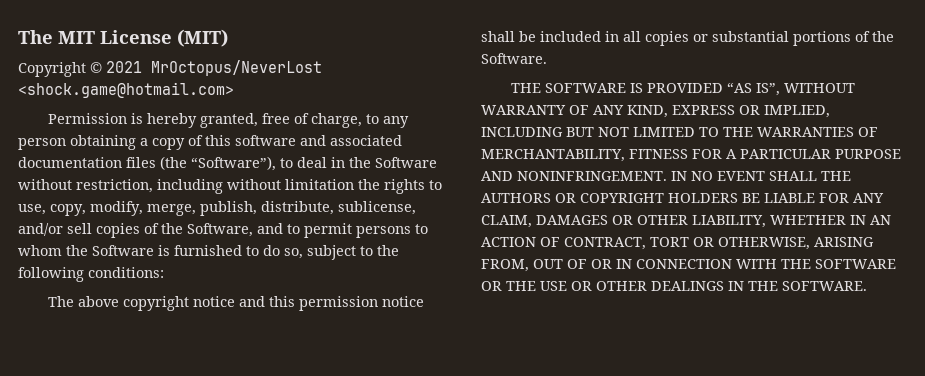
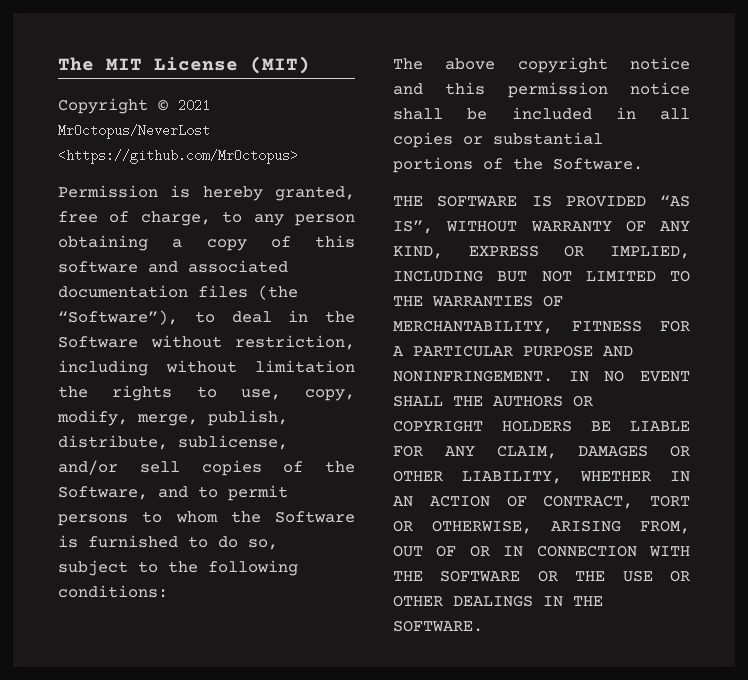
- Copyright © 2021 MrOctopus/NeverLost <shock.game@hotmail.com>
+ Copyright © 2021 MrOctopus/NeverLost <https://github.com/MrOctopus>

